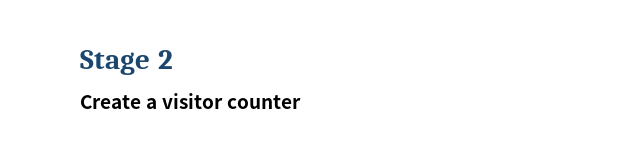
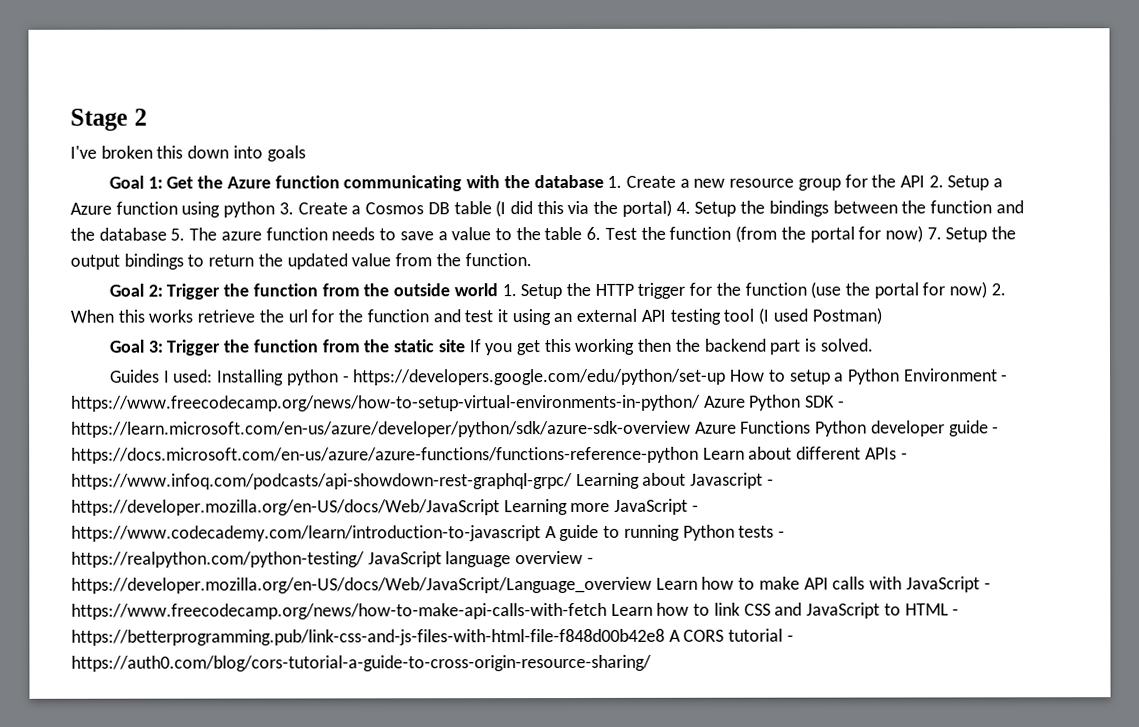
- Create a visitor counter
+ I've broken this down into goals
+ Goal 1: Get the Azure function communicating with the database 1. Create a new resource group for the API 2. Setup a Azure function using python 3. Create a Cosmos DB table (I did this via the portal) 4. Setup the bindings between the function and the database 5. The azure function needs to save a value to the table 6. Test the function (from the portal for now) 7. Setup the output bindings to return the updated value from the function.
+ Goal 2: Trigger the function from the outside world 1. Setup the HTTP trigger for the function (use the portal for now) 2. When this works retrieve the url for the function and test it using an external API testing tool (I used Postman)
+ Goal 3: Trigger the function from the static site If you get this working then the backend part is solved.
+ Guides I used: Installing python - https://developers.google.com/edu/python/set-up How to setup a Python Environment - https://www.freecodecamp.org/news/how-to-setup-virtual-environments-in-python/ Azure Python SDK - https://learn.microsoft.com/en-us/azure/developer/python/sdk/azure-sdk-overview Azure Functions Python developer guide - https://docs.microsoft.com/en-us/azure/azure-functions/functions-reference-python Learn about different APIs - https://www.infoq.com/podcasts/api-showdown-rest-graphql-grpc/ Learning about Javascript - https://developer.mozilla.org/en-US/docs/Web/JavaScript Learning more JavaScript - https://www.codecademy.com/learn/introduction-to-javascript A guide to running Python tests - https://realpython.com/python-testing/ JavaScript language overview - https://developer.mozilla.org/en-US/docs/Web/JavaScript/Language_overview Learn how to make API calls with JavaScript - https://www.freecodecamp.org/news/how-to-make-api-calls-with-fetch Learn how to link CSS and JavaScript to HTML - https://betterprogramming.pub/link-css-and-js-files-with-html-file-f848d00b42e8 A CORS tutorial - https://auth0.com/blog/cors-tutorial-a-guide-to-cross-origin-resource-sharing/

